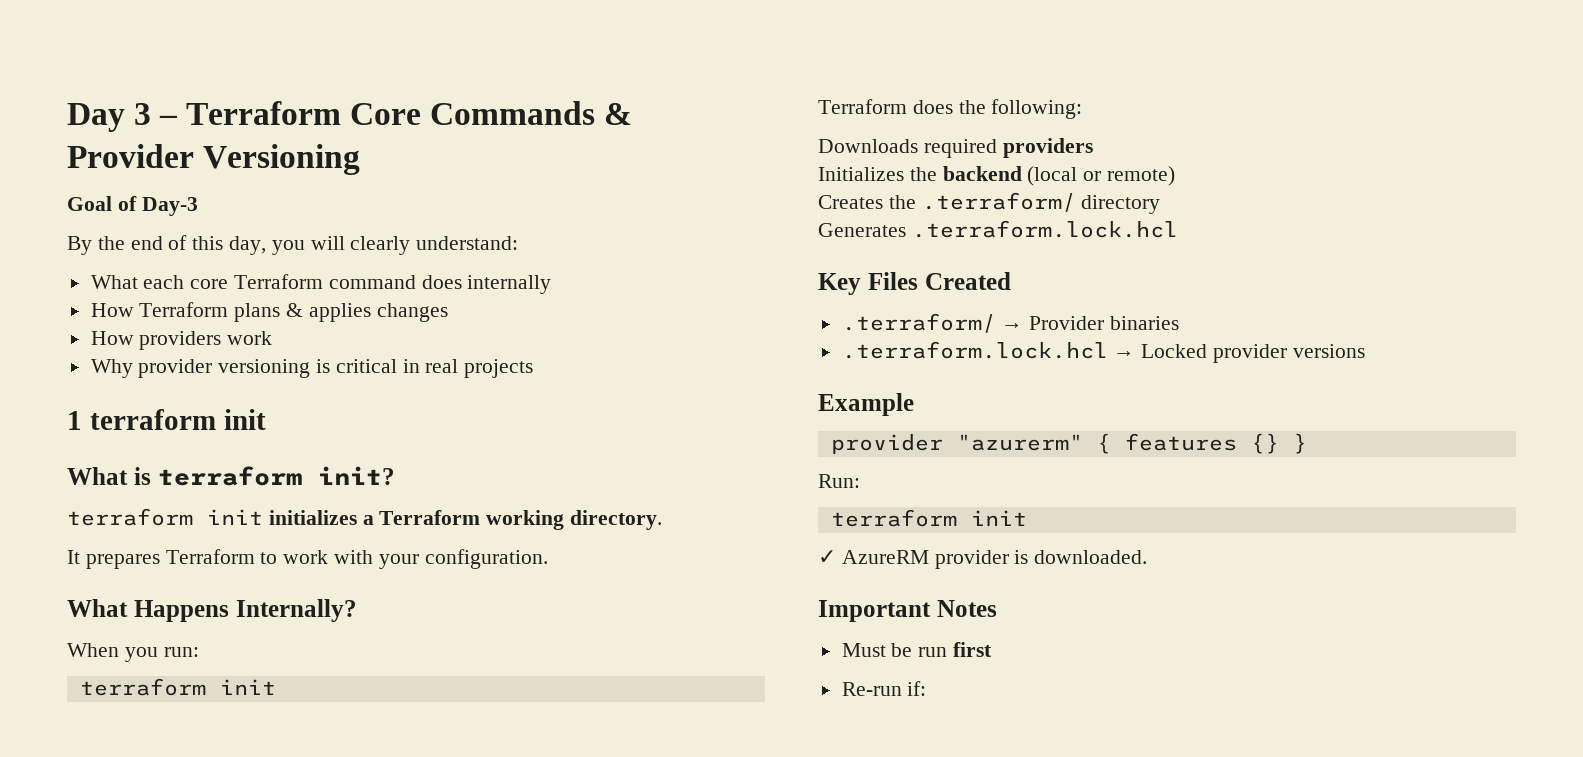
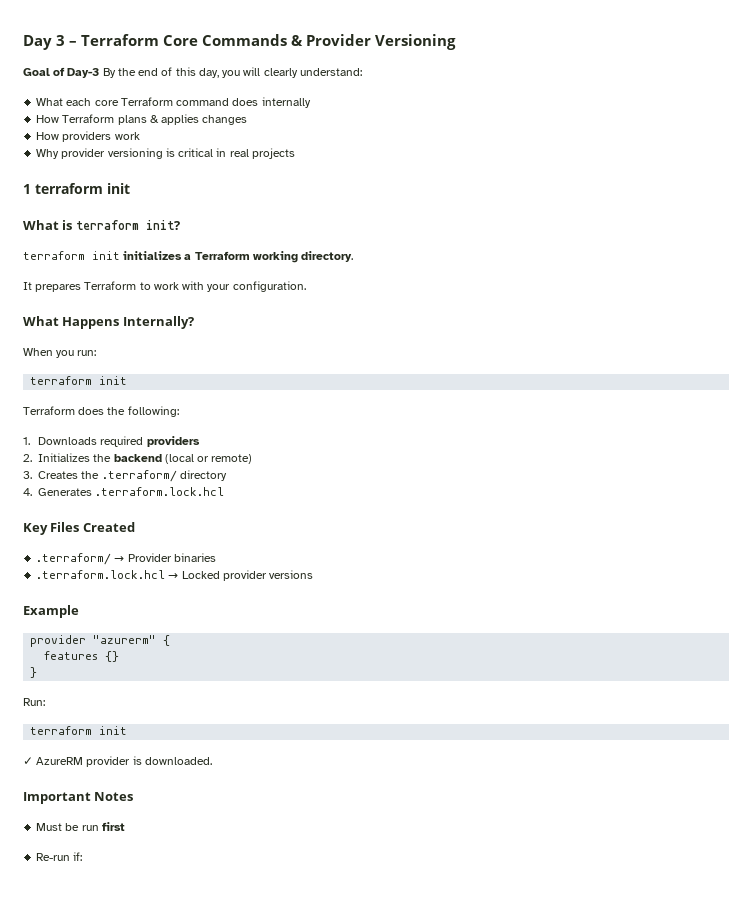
- Goal of Day-3
- By the end of this day, you will clearly understand:
+ Goal of Day-3 By the end of this day, you will clearly understand:
- Downloads required providers
+ 1. Downloads required providers
- Initializes the backend (local or remote)
+ 2. Initializes the backend (local or remote)
- Creates the .terraform/ directory
+ 3. Creates the .terraform/ directory
- Generates .terraform.lock.hcl
+ 4. Generates .terraform.lock.hcl
- provider "azurerm" { features {} }
+ provider "azurerm" {
+ features {}
+ }

